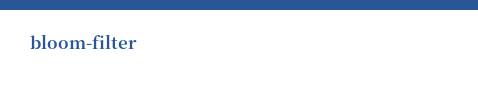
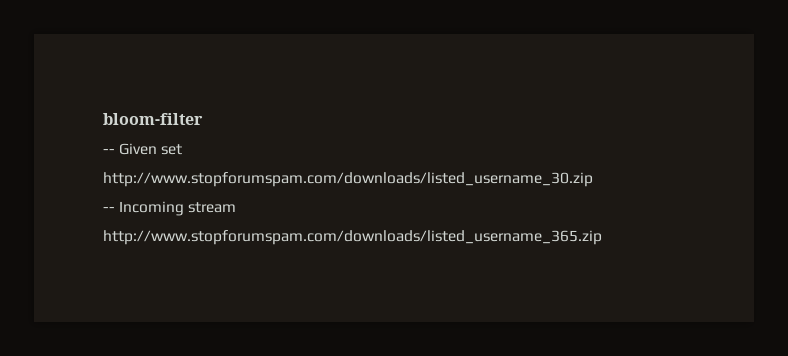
+ -- Given set
+ http://www.stopforumspam.com/downloads/listed_username_30.zip
+ -- Incoming stream
+ http://www.stopforumspam.com/downloads/listed_username_365.zip

